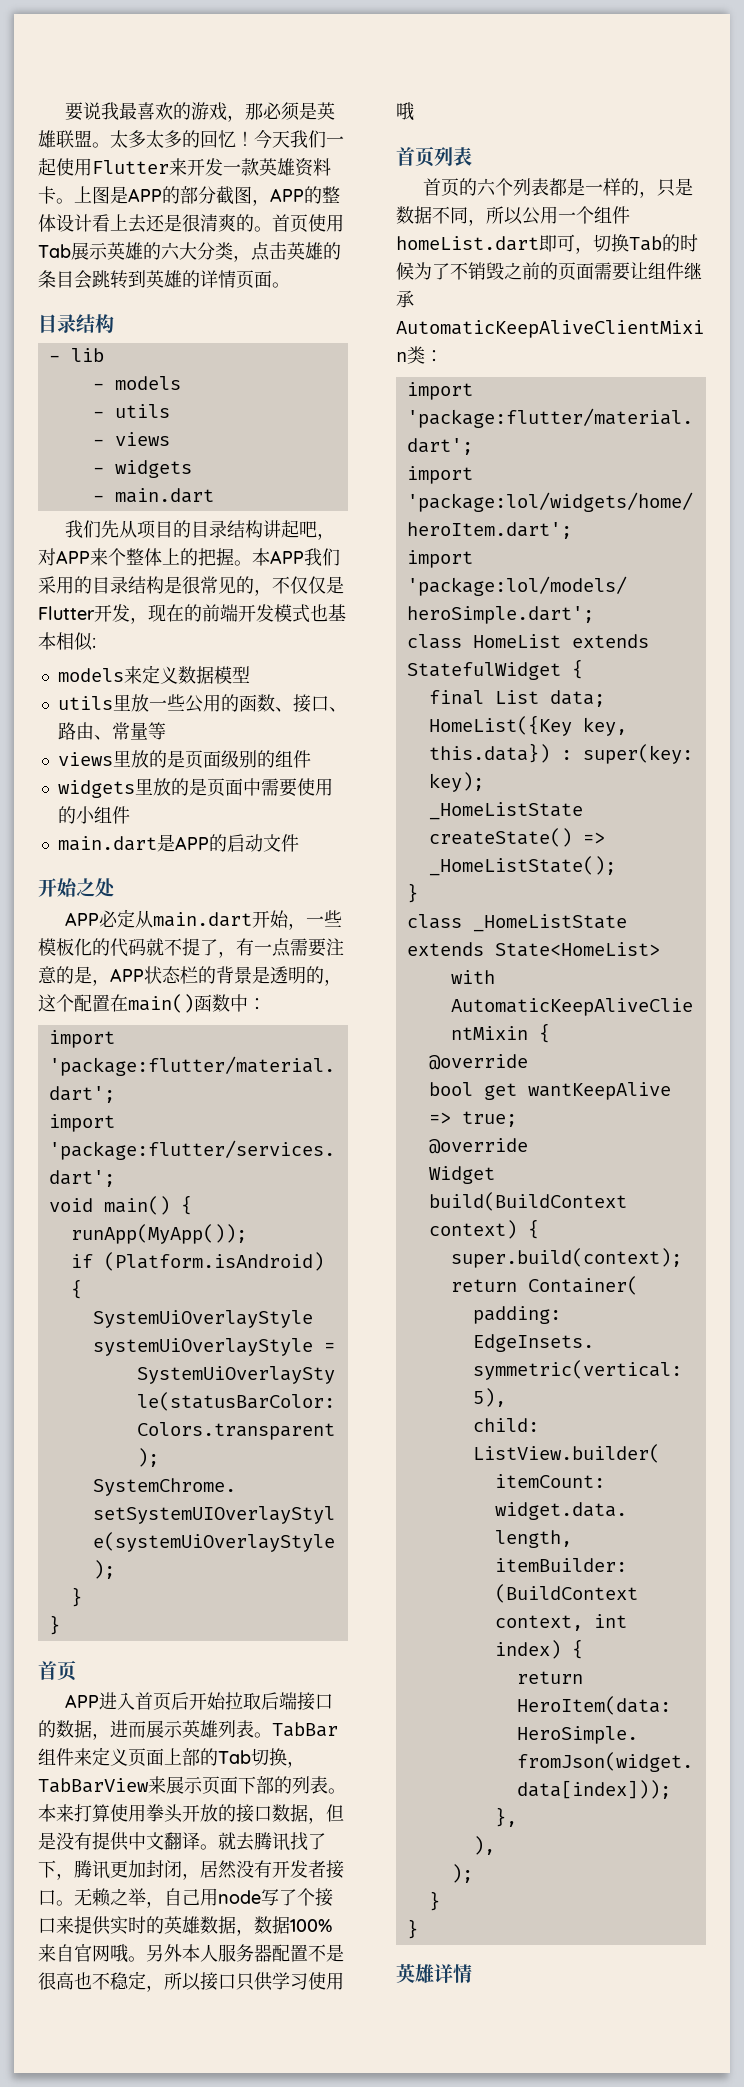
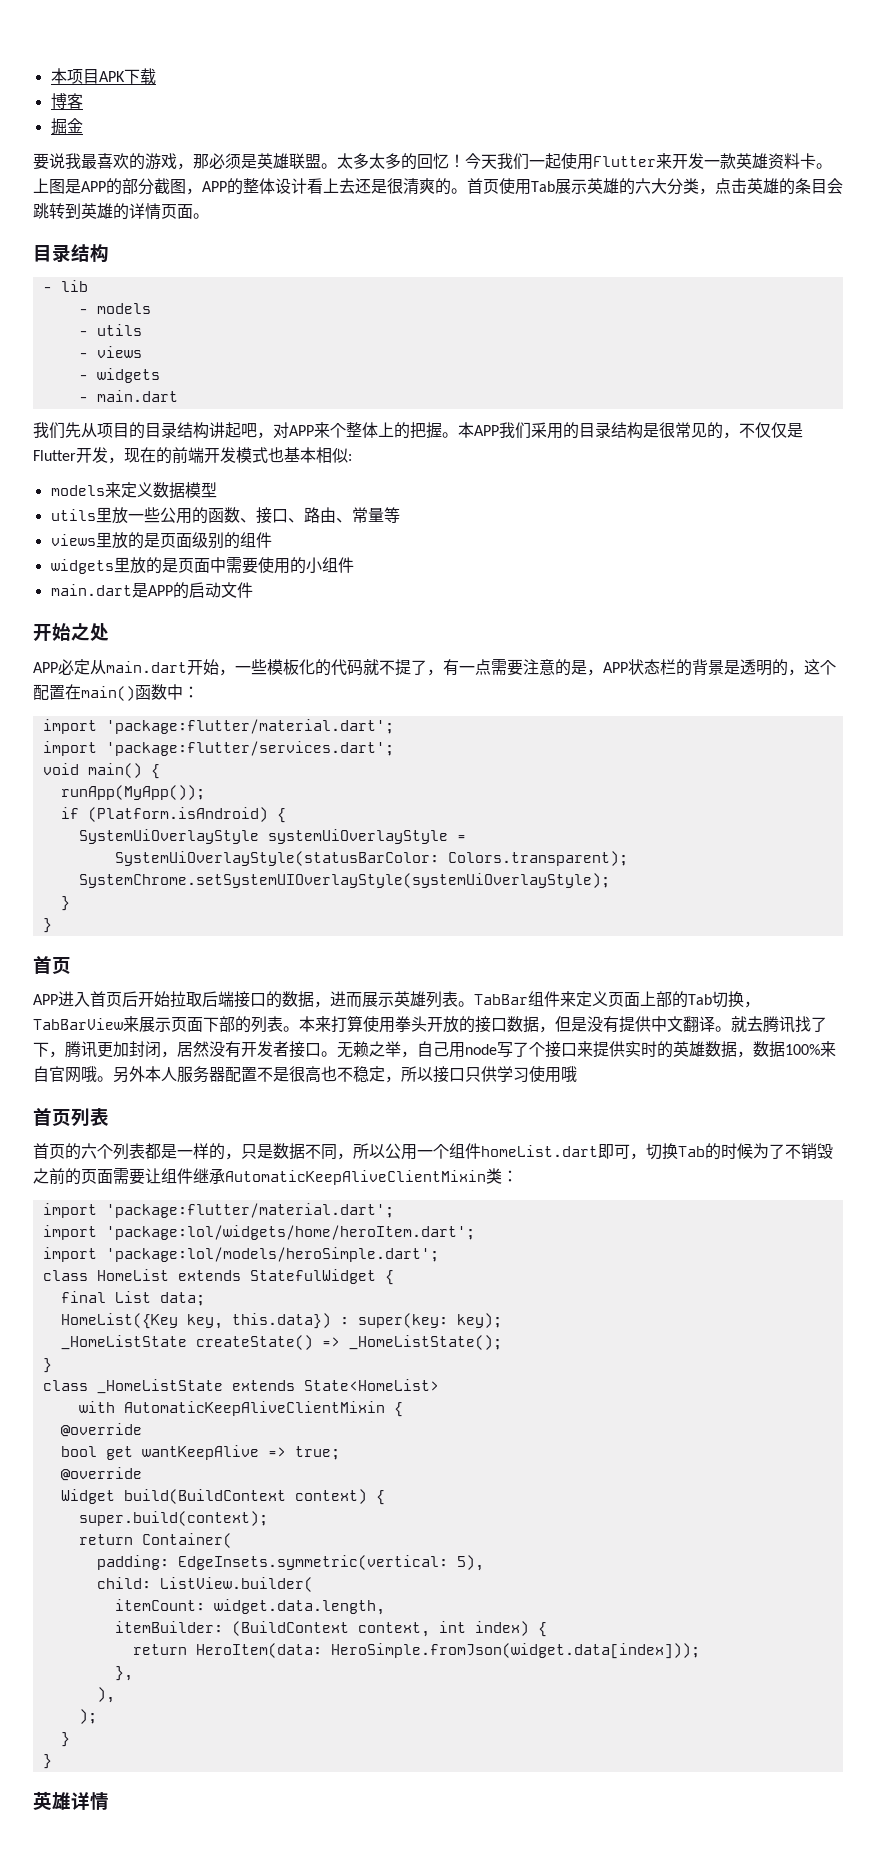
+ 本项目APK下载
+ 博客
+ 掘金

